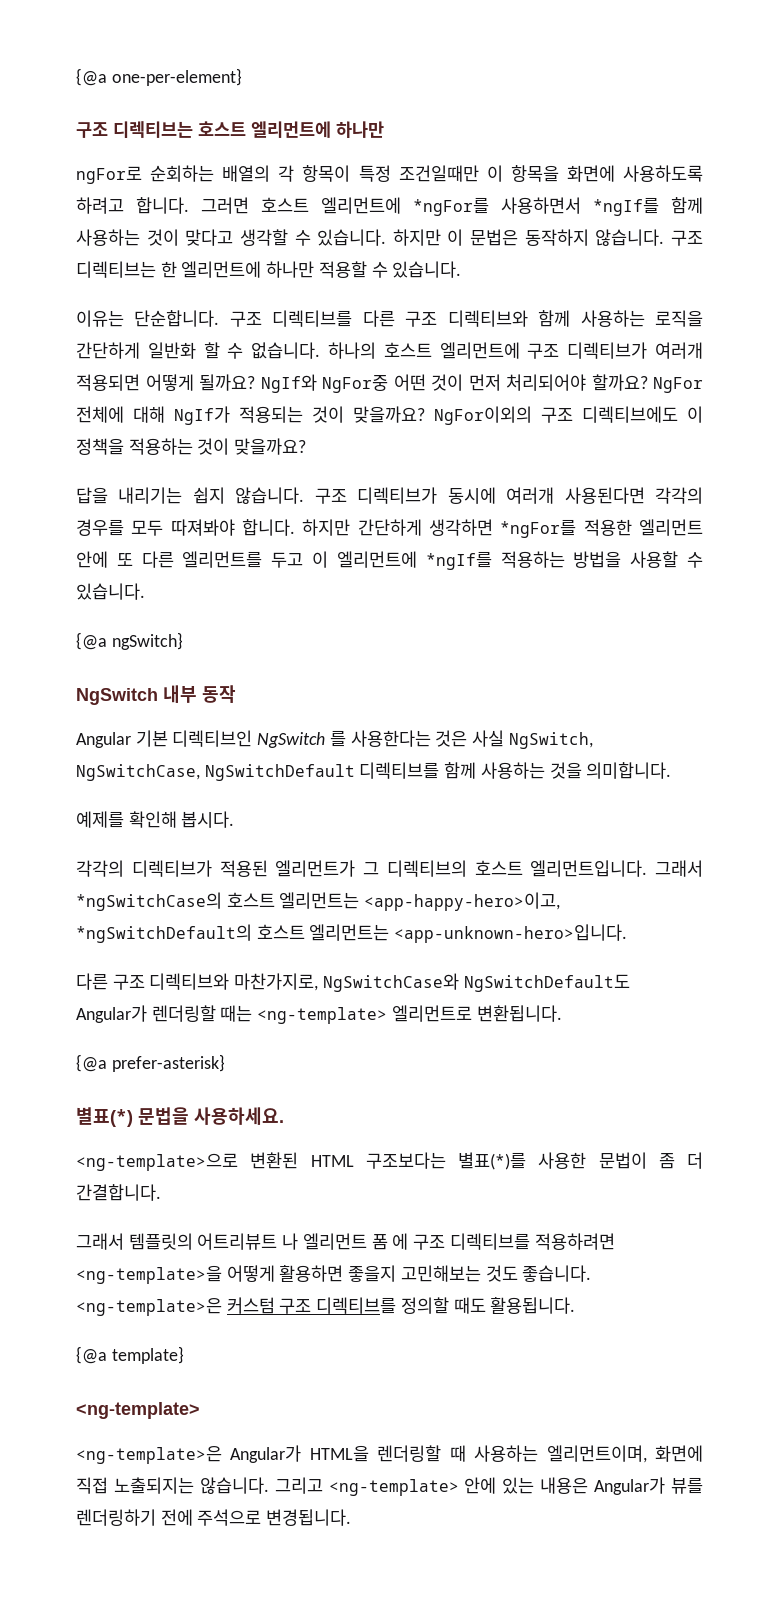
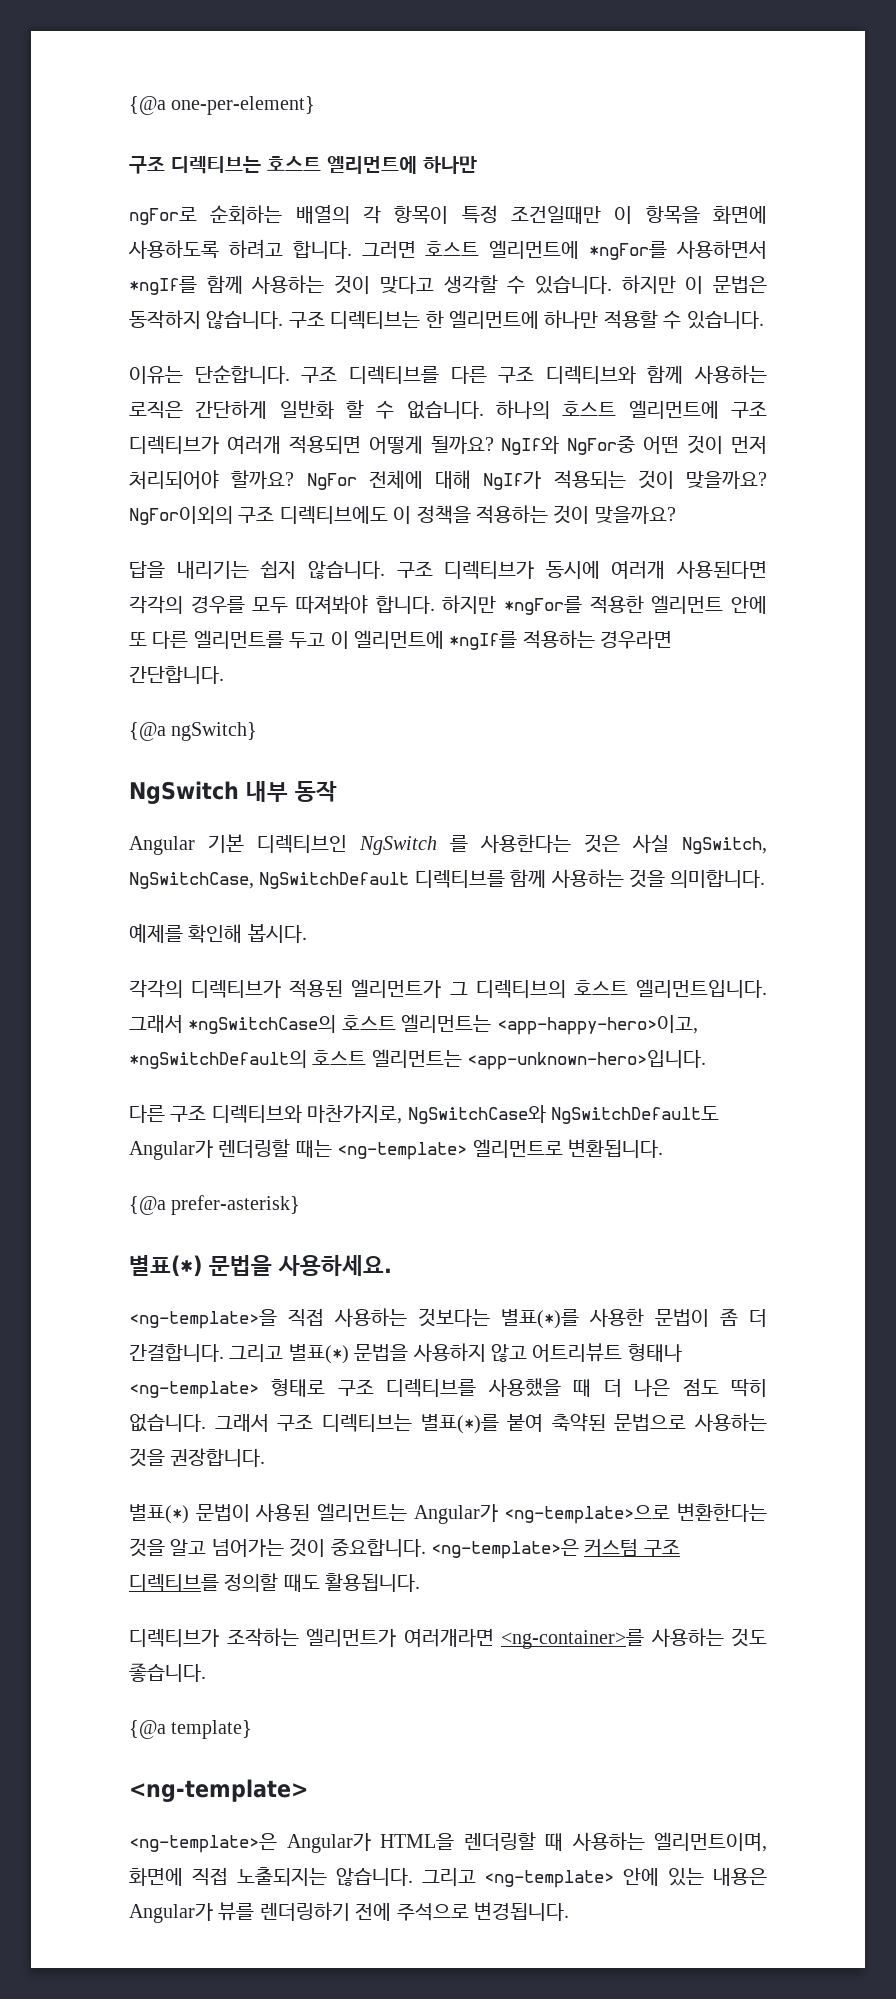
- 구조 디렉티브를 다른 구조 디렉티브와 함께 사용하는 로직을 간단하게 일반화 할 수 없습니다.
+ 구조 디렉티브를 다른 구조 디렉티브와 함께 사용하는 로직은 간단하게 일반화 할 수 없습니다.
- 하지만 간단하게 생각하면 *ngFor를 적용한 엘리먼트 안에 또 다른 엘리먼트를 두고 이 엘리먼트에 *ngIf를 적용하는 방법을 사용할 수 있습니다.
+ 하지만 *ngFor를 적용한 엘리먼트 안에 또 다른 엘리먼트를 두고 이 엘리먼트에 *ngIf를 적용하는 경우라면 간단합니다.
- <ng-template>으로 변환된 HTML 구조보다는 별표(*)를 사용한 문법이 좀 더 간결합니다.
- 그래서 템플릿의 어트리뷰트 나 엘리먼트 폼 에 구조 디렉티브를 적용하려면 <ng-template>을 어떻게 활용하면 좋을지 고민해보는 것도 좋습니다.
+ <ng-template>을 직접 사용하는 것보다는 별표(*)를 사용한 문법이 좀 더 간결합니다. 그리고 별표(*) 문법을 사용하지 않고 어트리뷰트 형태나 <ng-template> 형태로 구조 디렉티브를 사용했을 때 더 나은 점도 딱히 없습니다. 그래서 구조 디렉티브는 별표(*)를 붙여 축약된 문법으로 사용하는 것을 권장합니다.
+ 별표(*) 문법이 사용된 엘리먼트는 Angular가 <ng-template>으로 변환한다는 것을 알고 넘어가는 것이 중요합니다.
+ 디렉티브가 조작하는 엘리먼트가 여러개라면 <ng-container>를 사용하는 것도 좋습니다.

